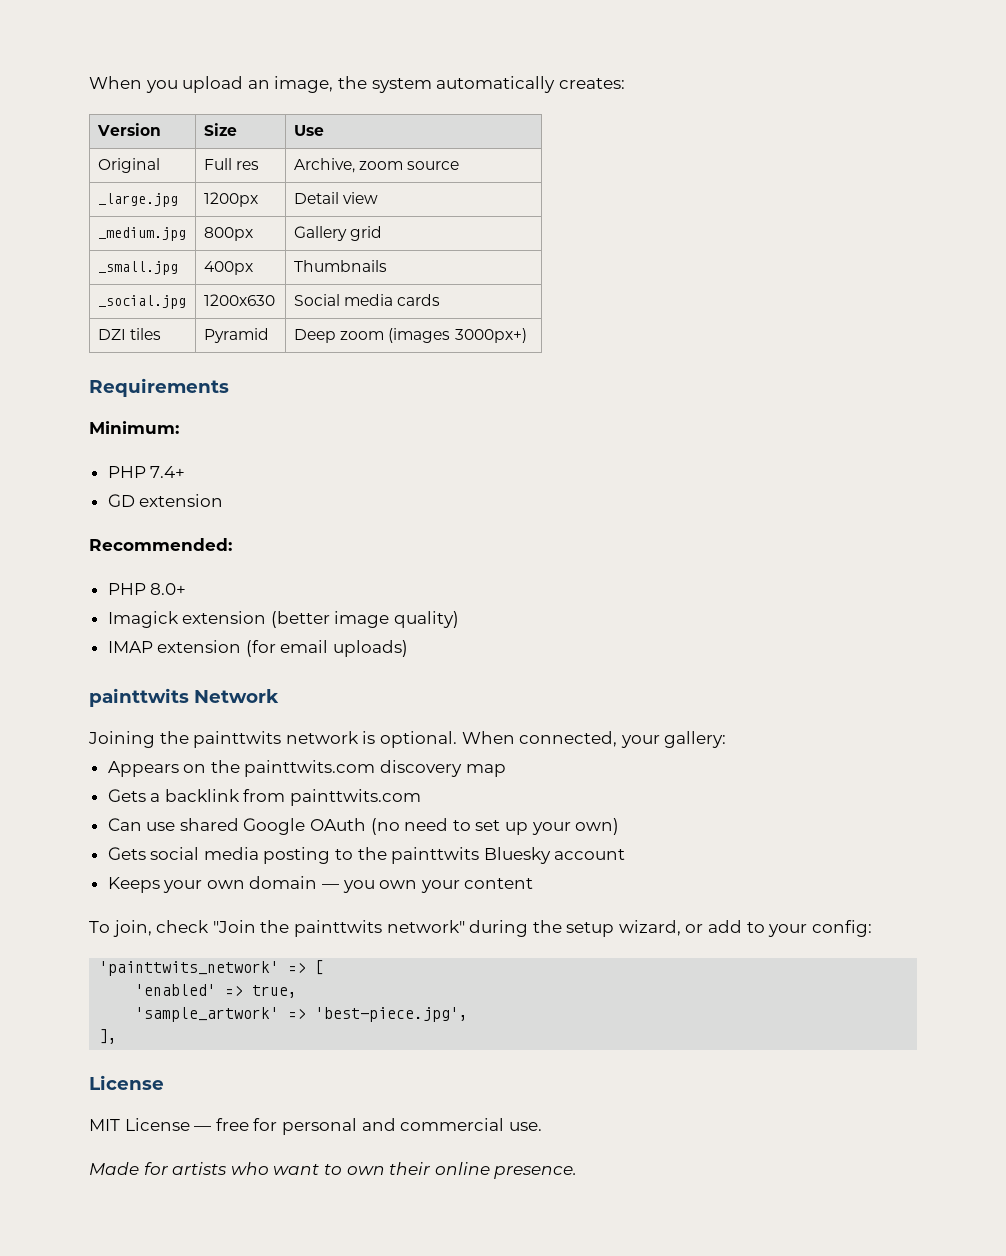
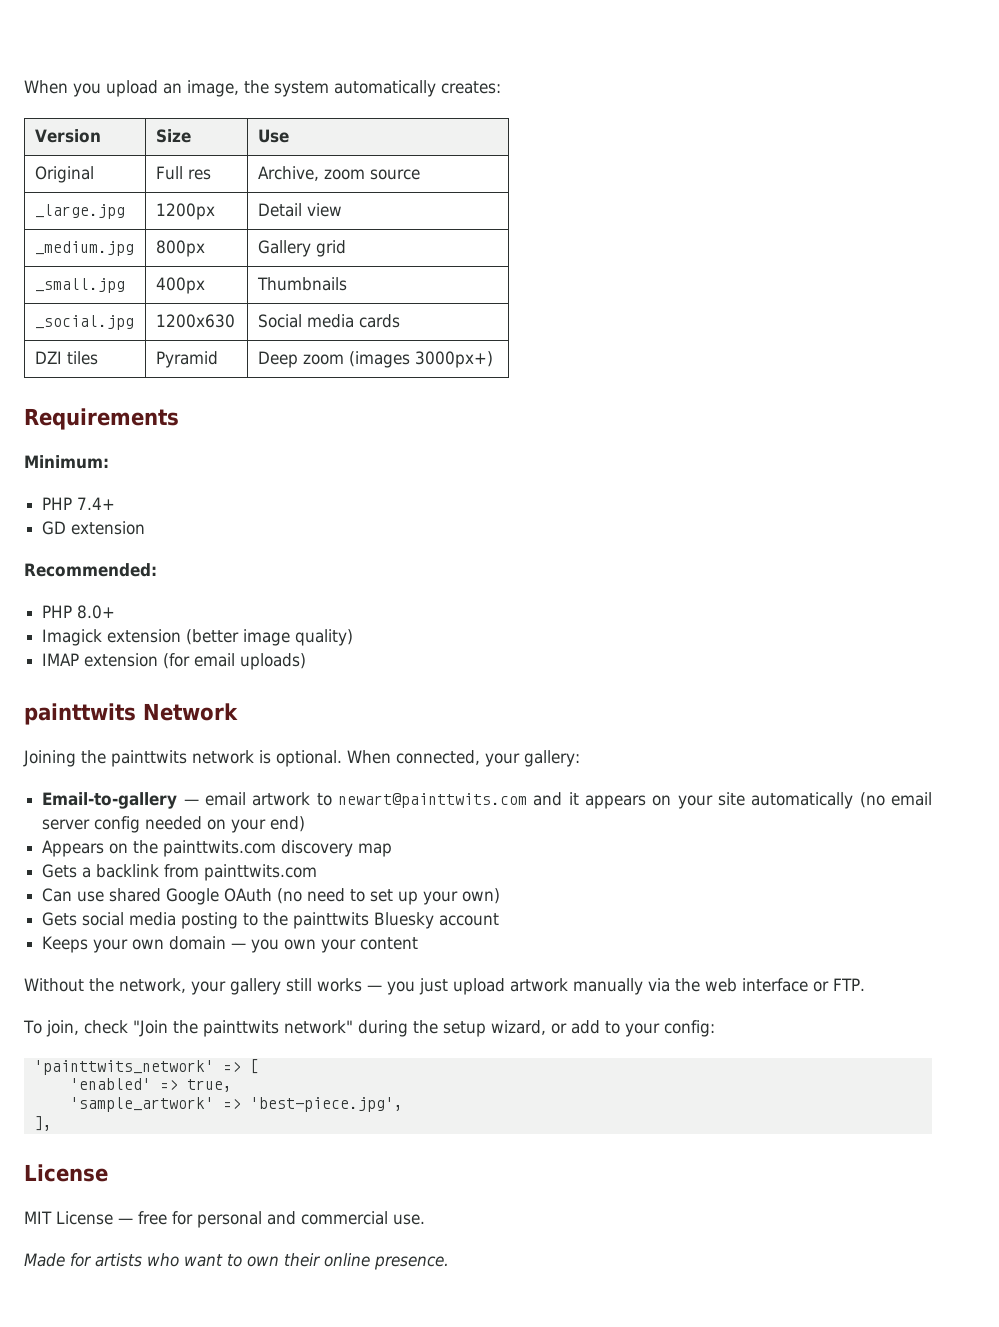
+ Email-to-gallery — email artwork to newart@painttwits.com and it appears on your site automatically (no email server config needed on your end)
+ Without the network, your gallery still works — you just upload artwork manually via the web interface or FTP.

